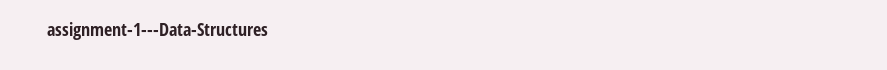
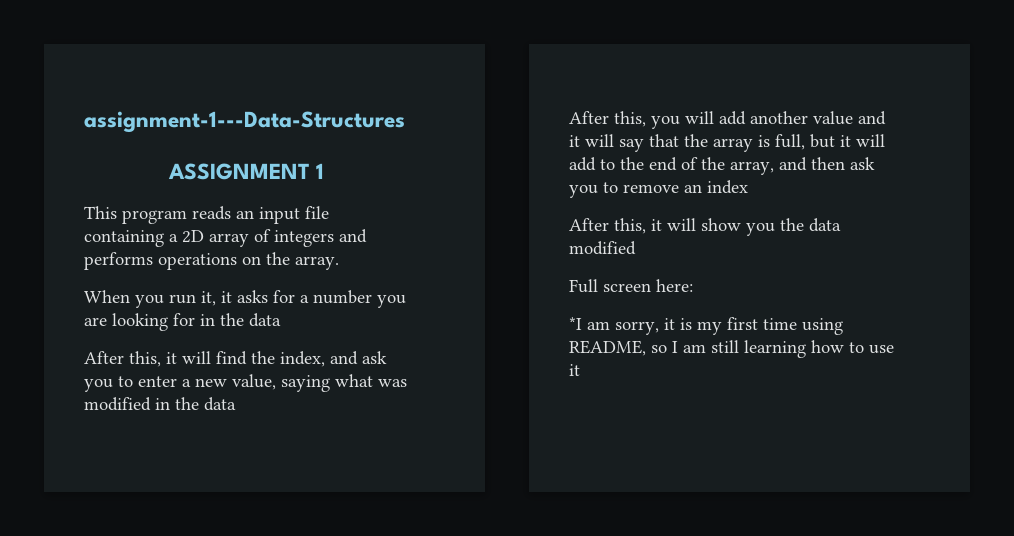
+ ASSIGNMENT 1
+ This program reads an input file containing a 2D array of integers and performs operations on the array.
+ When you run it, it asks for a number you are looking for in the data
+ After this, it will find the index, and ask you to enter a new value, saying what was modified in the data
+ After this, you will add another value and it will say that the array is full, but it will add to the end of the array, and then ask you to remove an index
+ After this, it will show you the data modified
+ Full screen here:
+ *I am sorry, it is my first time using README, so I am still learning how to use it

